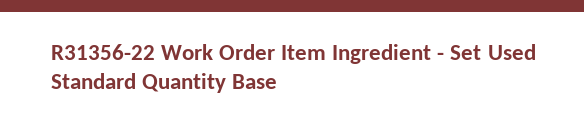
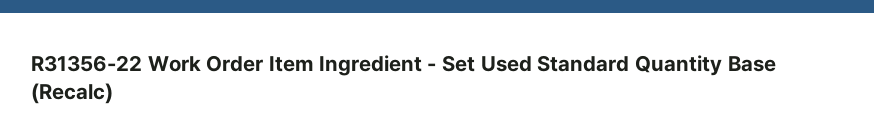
- R31356-22 Work Order Item Ingredient - Set Used Standard Quantity Base
+ R31356-22 Work Order Item Ingredient - Set Used Standard Quantity Base (Recalc)

